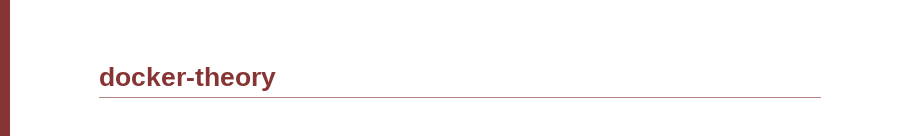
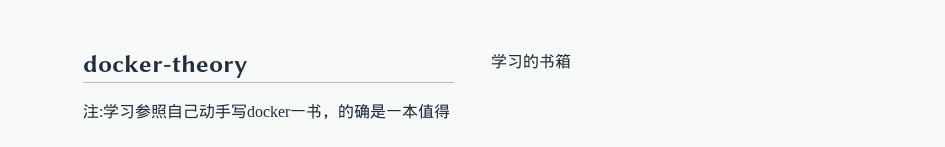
+ 注:学习参照自己动手写docker一书，的确是一本值得学习的书箱

